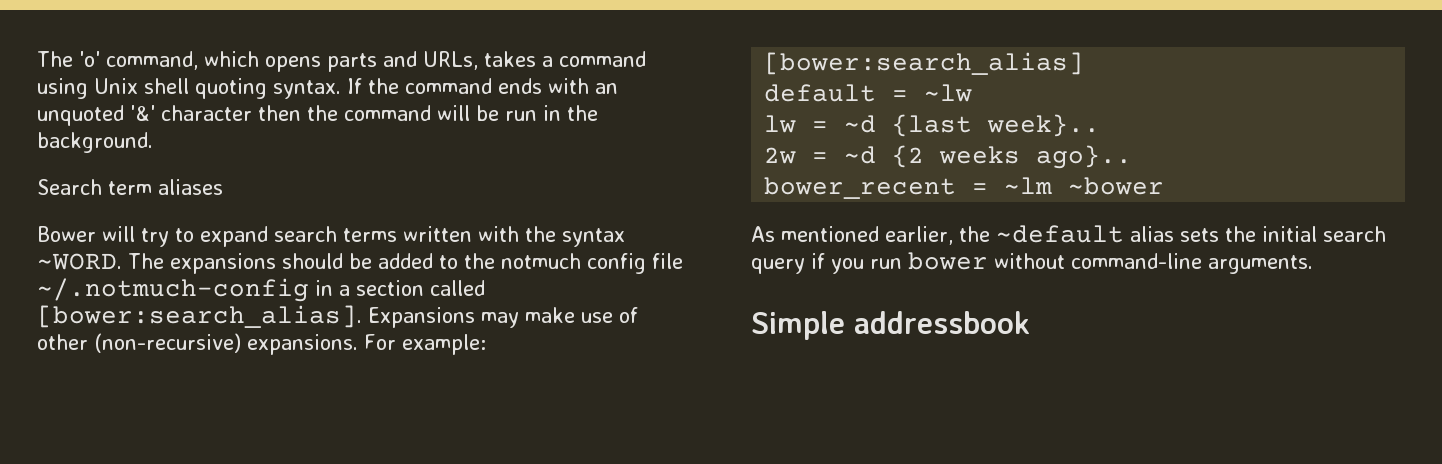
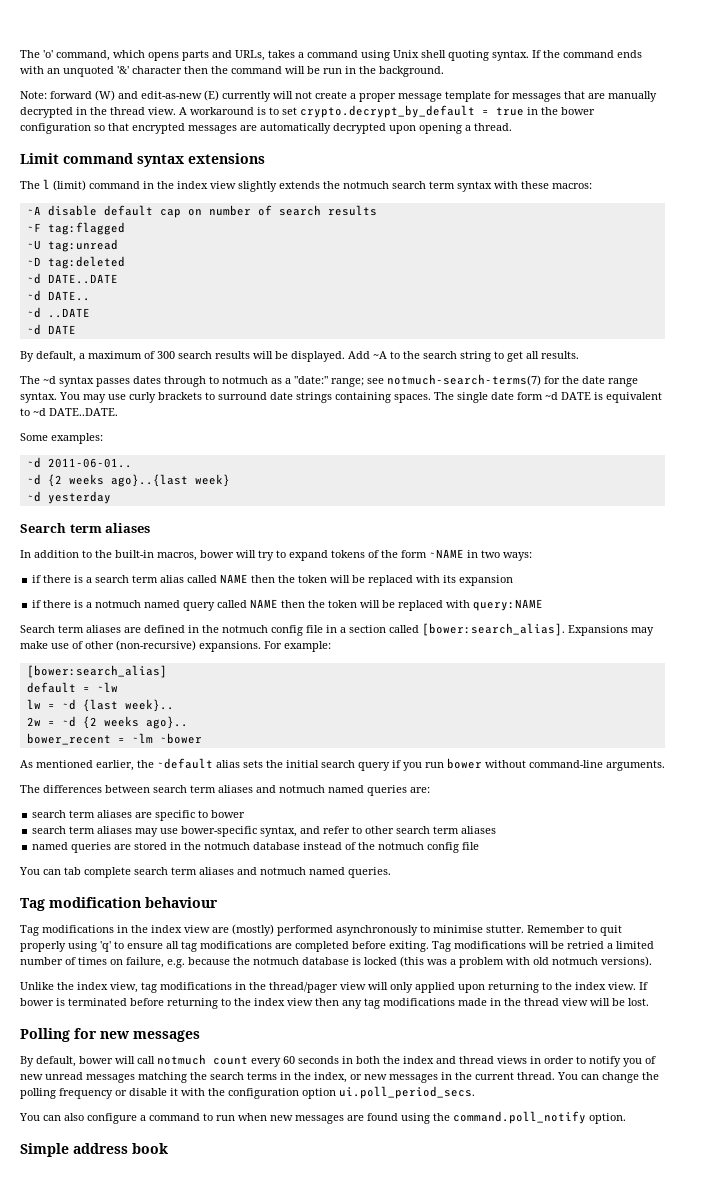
+ Note: forward (W) and edit-as-new (E) currently will not create a proper message template for messages that are manually decrypted in the thread view. A workaround is to set crypto.decrypt_by_default = true in the bower configuration so that encrypted messages are automatically decrypted upon opening a thread.
+ Limit command syntax extensions
+ The l (limit) command in the index view slightly extends the notmuch search term syntax with these macros:
+ ~A disable default cap on number of search results
+ ~F tag:flagged
+ ~U tag:unread
+ ~D tag:deleted
+ ~d DATE..DATE
+ ~d DATE..
+ ~d ..DATE
+ ~d DATE
+ By default, a maximum of 300 search results will be displayed. Add ~A to the search string to get all results.
+ The ~d syntax passes dates through to notmuch as a "date:" range; see notmuch-search-terms(7) for the date range syntax. You may use curly brackets to surround date strings containing spaces. The single date form ~d DATE is equivalent to ~d DATE..DATE.
+ Some examples:
+ ~d 2011-06-01..
+ ~d {2 weeks ago}..{last week}
+ ~d yesterday
  Search term aliases
- Bower will try to expand search terms written with the syntax ~WORD. The expansions should be added to the notmuch config file ~/.notmuch-config in a section called [bower:search_alias].
+ In addition to the built-in macros, bower will try to expand tokens of the form ~NAME in two ways:
+ if there is a search term alias called NAME then the token will be replaced with its expansion
+ if there is a notmuch named query called NAME then the token will be replaced with query:NAME
+ Search term aliases are defined in the notmuch config file in a section called [bower:search_alias].
+ The differences between search term aliases and notmuch named queries are:
+ search term aliases are specific to bower
+ search term aliases may use bower-specific syntax, and refer to other search term aliases
+ named queries are stored in the notmuch database instead of the notmuch config file
+ You can tab complete search term aliases and notmuch named queries.
+ Tag modification behaviour
+ Tag modifications in the index view are (mostly) performed asynchronously to minimise stutter. Remember to quit properly using 'q' to ensure all tag modifications are completed before exiting. Tag modifications will be retried a limited number of times on failure, e.g. because the notmuch database is locked (this was a problem with old notmuch versions).
+ Unlike the index view, tag modifications in the thread/pager view will only applied upon returning to the index view. If bower is terminated before returning to the index view then any tag modifications made in the thread view will be lost.
+ Polling for new messages
+ By default, bower will call notmuch count every 60 seconds in both the index and thread views in order to notify you of new unread messages matching the search terms in the index, or new messages in the current thread. You can change the polling frequency or disable it with the configuration option ui.poll_period_secs.
+ You can also configure a command to run when new messages are found using the command.poll_notify option.
- Simple addressbook
+ Simple address book

